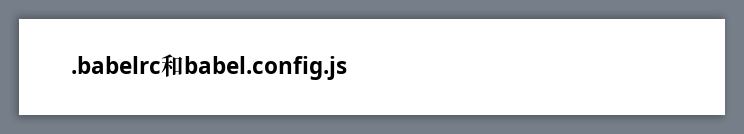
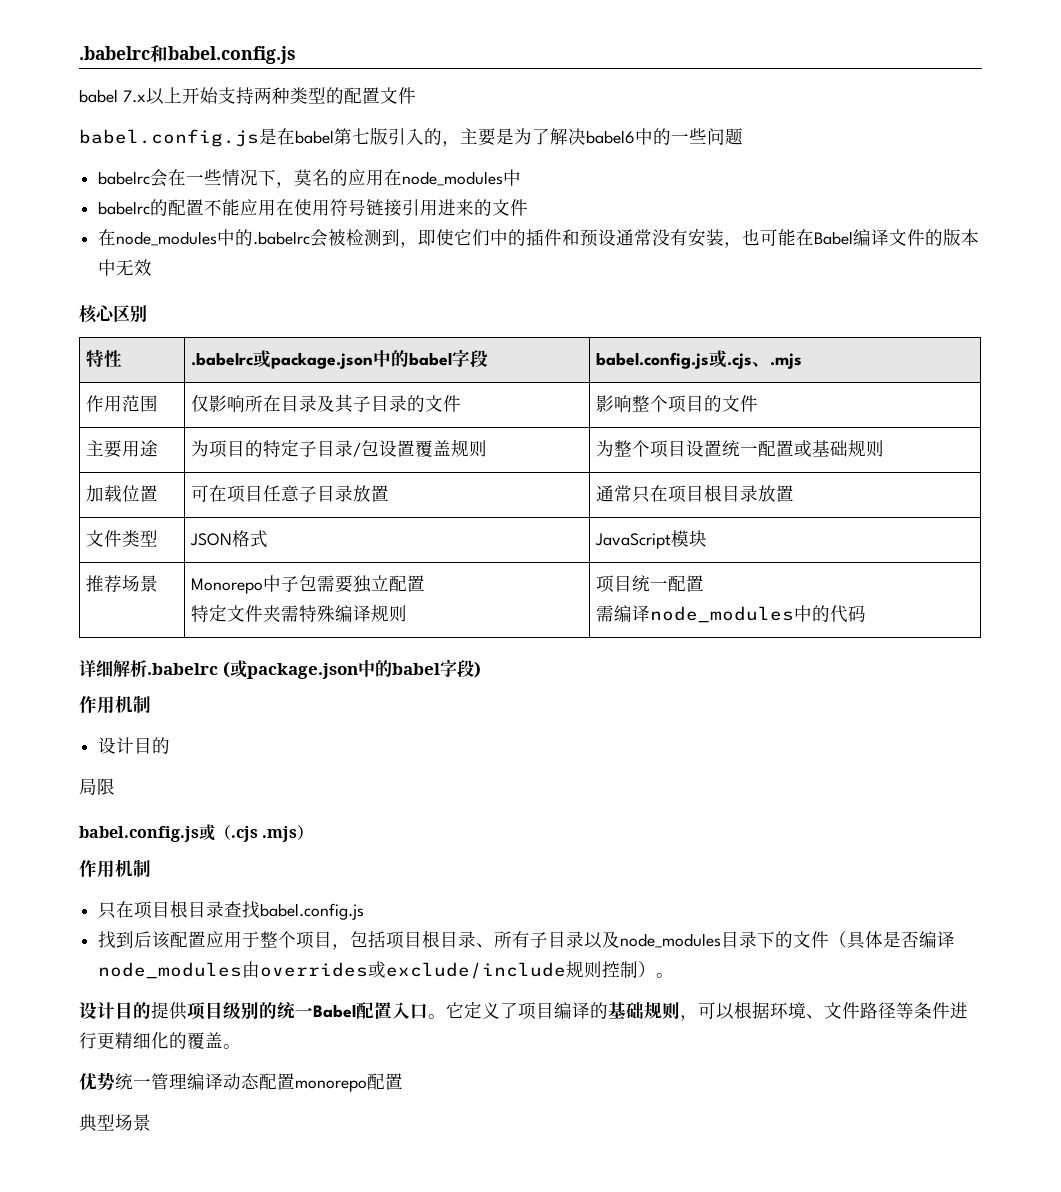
+ babel 7.x以上开始支持两种类型的配置文件
+ babel.config.js是在babel第七版引入的，主要是为了解决babel6中的一些问题
+ babelrc会在一些情况下，莫名的应用在node_modules中
+ babelrc的配置不能应用在使用符号链接引用进来的文件
+ 在node_modules中的.babelrc会被检测到，即使它们中的插件和预设通常没有安装，也可能在Babel编译文件的版本中无效
+ 核心区别
+ 特性 | .babelrc或package.json中的babel字段 | babel.config.js或.cjs、.mjs
+ 作用范围 | 仅影响所在目录及其子目录的文件 | 影响整个项目的文件
+ 主要用途 | 为项目的特定子目录/包设置覆盖规则 | 为整个项目设置统一配置或基础规则
+ 加载位置 | 可在项目任意子目录放置 | 通常只在项目根目录放置
+ 文件类型 | JSON格式 | JavaScript模块
+ 推荐场景 | Monorepo中子包需要独立配置
+ 特定文件夹需特殊编译规则 | 项目统一配置
+ 需编译node_modules中的代码
+ 详细解析.babelrc (或package.json中的babel字段)
+ 作用机制
+ 设计目的
+ 局限
+ babel.config.js或（.cjs .mjs）
+ 作用机制
+ 只在项目根目录查找babel.config.js
+ 找到后该配置应用于整个项目，包括项目根目录、所有子目录以及node_modules目录下的文件（具体是否编译node_modules由overrides或exclude/include规则控制）。
+ 设计目的提供项目级别的统一Babel配置入口。它定义了项目编译的基础规则，可以根据环境、文件路径等条件进行更精细化的覆盖。
+ 优势统一管理编译动态配置monorepo配置
+ 典型场景

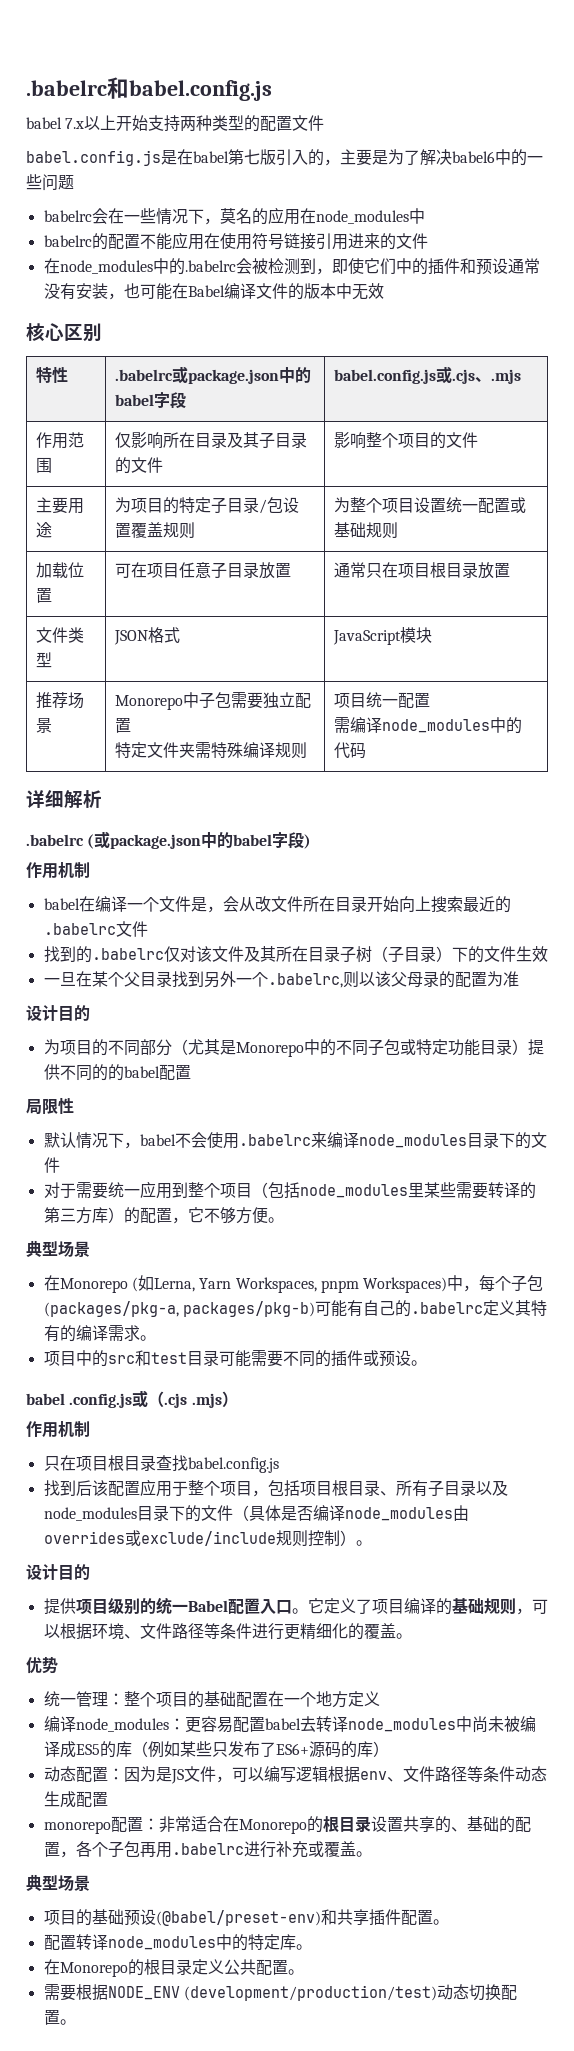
- 详细解析.babelrc (或package.json中的babel字段)
+ 详细解析
+ .babelrc (或package.json中的babel字段)
  作用机制
+ babel在编译一个文件是，会从改文件所在目录开始向上搜索最近的.babelrc文件
+ 找到的.babelrc仅对该文件及其所在目录子树（子目录）下的文件生效
+ 一旦在某个父目录找到另外一个.babelrc,则以该父母录的配置为准
  设计目的
- 局限
- babel.config.js或（.cjs .mjs）
+ 为项目的不同部分（尤其是Monorepo中的不同子包或特定功能目录）提供不同的的babel配置
+ 局限性
+ 默认情况下，babel不会使用.babelrc来编译node_modules目录下的文件
+ 对于需要统一应用到整个项目（包括node_modules里某些需要转译的第三方库）的配置，它不够方便。
+ 典型场景
+ 在Monorepo (如Lerna, Yarn Workspaces, pnpm Workspaces)中，每个子包(packages/pkg-a, packages/pkg-b)可能有自己的.babelrc定义其特有的编译需求。
+ 项目中的src和test目录可能需要不同的插件或预设。
+ babel .config.js或（.cjs .mjs）
  找到后该配置应用于整个项目，包括项目根目录、所有子目录以及node_modules目录下的文件（具体是否编译node_modules由overrides或exclude/include规则控制）。
- 设计目的提供项目级别的统一Babel配置入口。
+ 设计目的
+ 提供项目级别的统一Babel配置入口。
- 优势统一管理编译动态配置monorepo配置
+ 优势
+ 统一管理：整个项目的基础配置在一个地方定义
+ 编译node_modules：更容易配置babel去转译node_modules中尚未被编译成ES5的库（例如某些只发布了ES6+源码的库）
+ 动态配置：因为是JS文件，可以编写逻辑根据env、文件路径等条件动态生成配置
+ monorepo配置：非常适合在Monorepo的根目录设置共享的、基础的配置，各个子包再用.babelrc进行补充或覆盖。
  典型场景
+ 项目的基础预设(@babel/preset-env)和共享插件配置。
+ 配置转译node_modules中的特定库。
+ 在Monorepo的根目录定义公共配置。
+ 需要根据NODE_ENV (development/production/test)动态切换配置。

